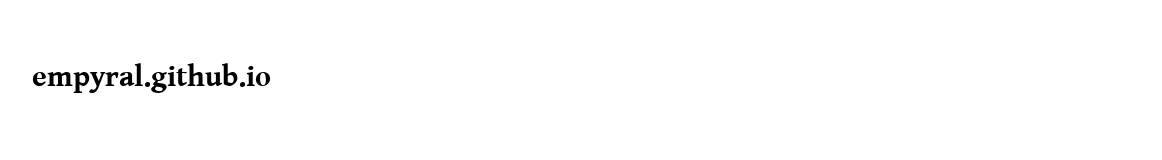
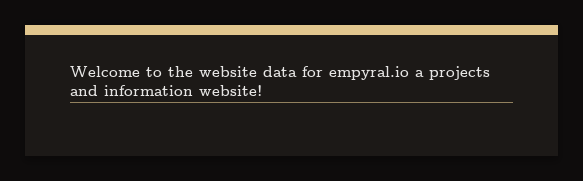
- empyral.github.io
+ Welcome to the website data for empyral.io a projects and information website!

